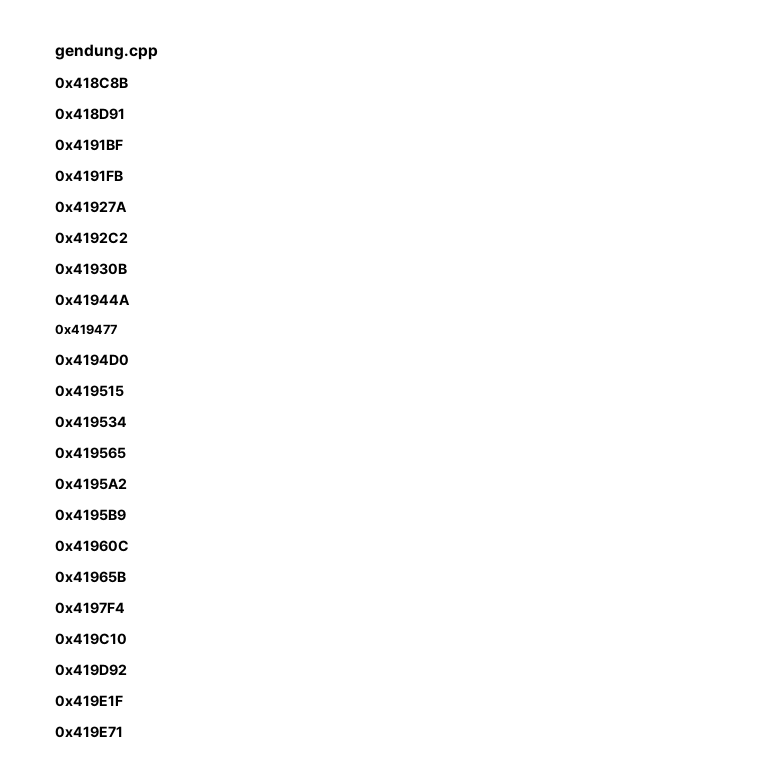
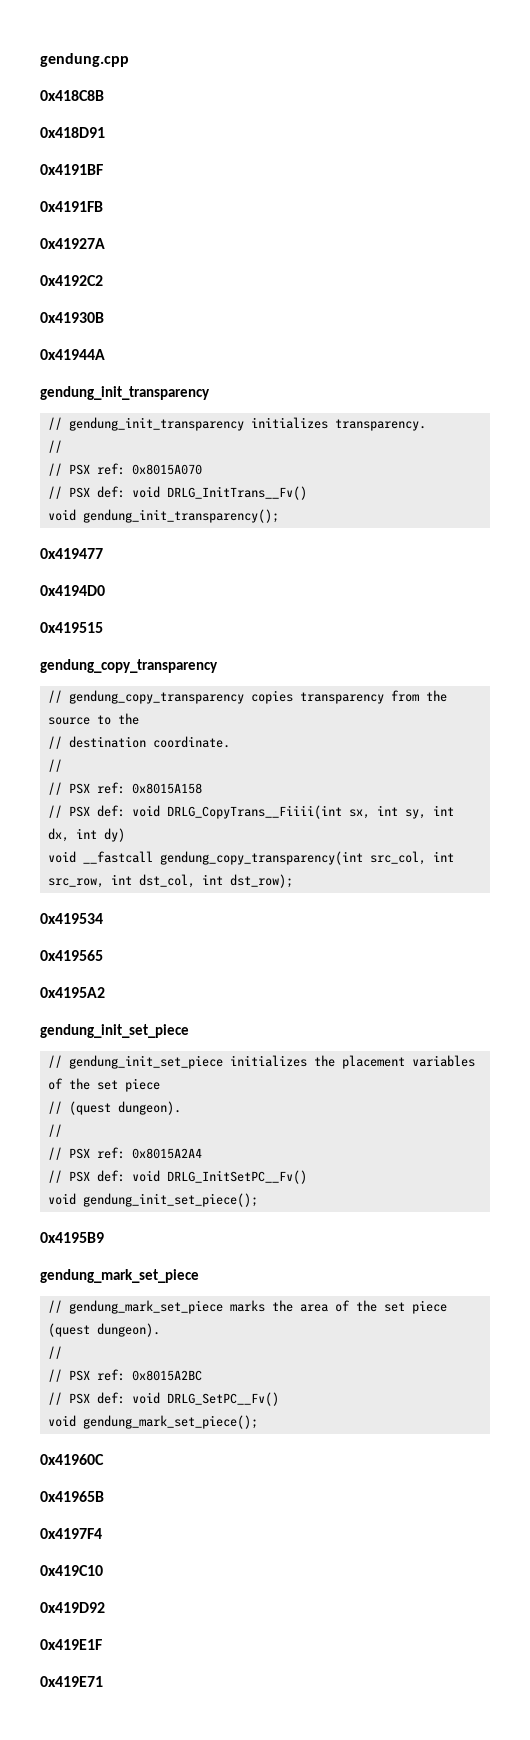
  0x41944A
+ gendung_init_transparency
+ // gendung_init_transparency initializes transparency.
+ //
+ // PSX ref: 0x8015A070
+ // PSX def: void DRLG_InitTrans__Fv()
+ void gendung_init_transparency();
  0x419477
  0x4194D0
  0x419515
+ gendung_copy_transparency
+ // gendung_copy_transparency copies transparency from the source to the
+ // destination coordinate.
+ //
+ // PSX ref: 0x8015A158
+ // PSX def: void DRLG_CopyTrans__Fiiii(int sx, int sy, int dx, int dy)
+ void __fastcall gendung_copy_transparency(int src_col, int src_row, int dst_col, int dst_row);
  0x419534
  0x419565
  0x4195A2
+ gendung_init_set_piece
+ // gendung_init_set_piece initializes the placement variables of the set piece
+ // (quest dungeon).
+ //
+ // PSX ref: 0x8015A2A4
+ // PSX def: void DRLG_InitSetPC__Fv()
+ void gendung_init_set_piece();
  0x4195B9
+ gendung_mark_set_piece
+ // gendung_mark_set_piece marks the area of the set piece (quest dungeon).
+ //
+ // PSX ref: 0x8015A2BC
+ // PSX def: void DRLG_SetPC__Fv()
+ void gendung_mark_set_piece();

